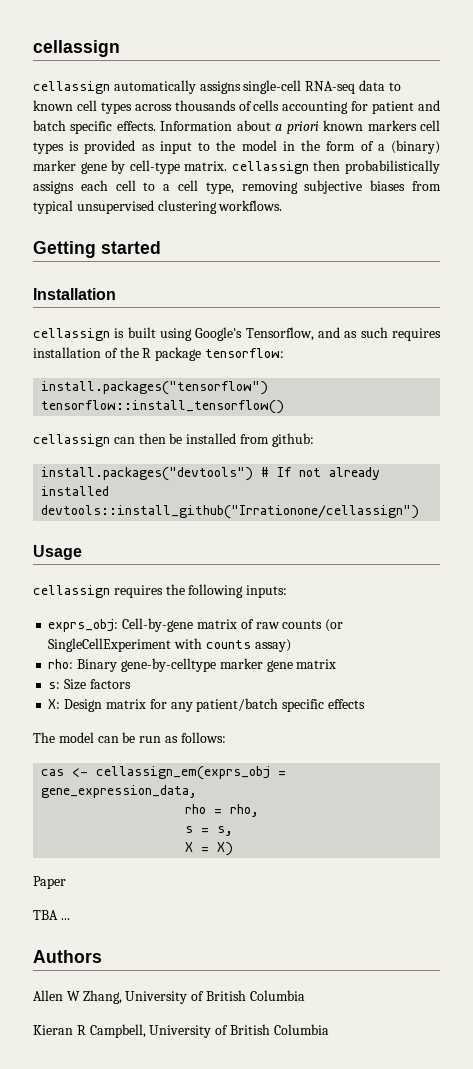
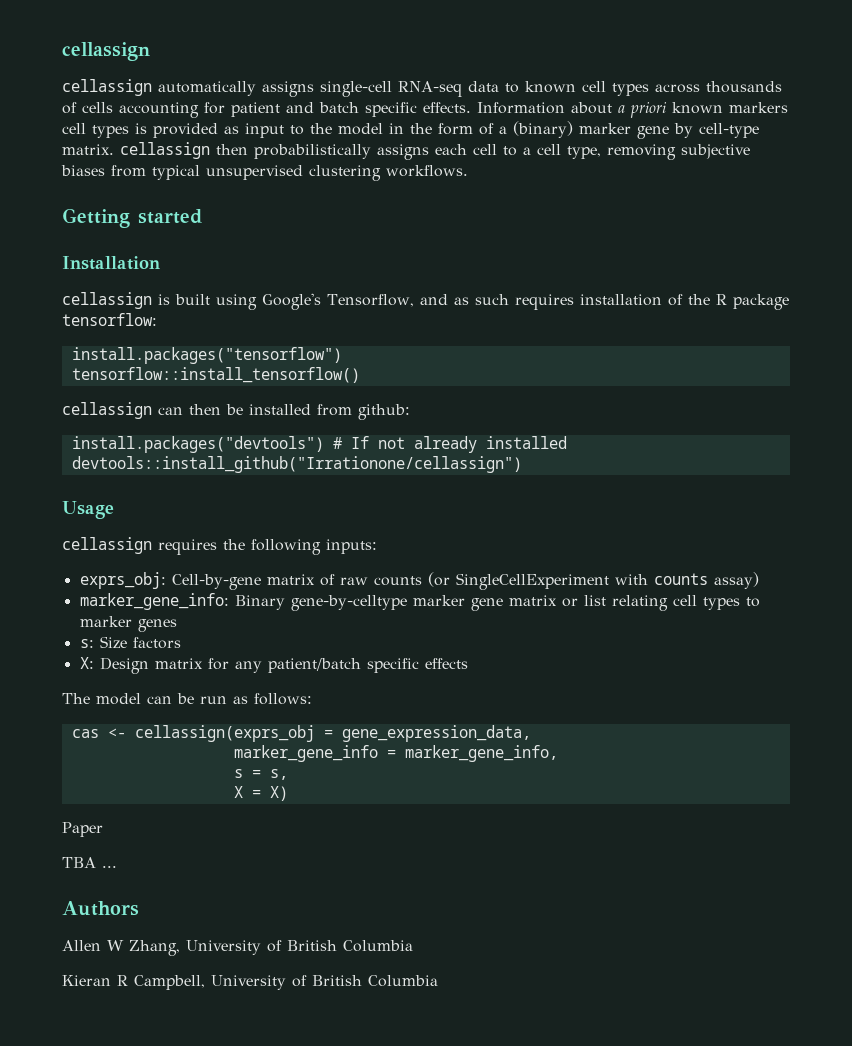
- rho: Binary gene-by-celltype marker gene matrix
+ marker_gene_info: Binary gene-by-celltype marker gene matrix or list relating cell types to marker genes
- cas <- cellassign_em(exprs_obj = gene_expression_data,
+ cas <- cellassign(exprs_obj = gene_expression_data,
- rho = rho,
+ marker_gene_info = marker_gene_info,

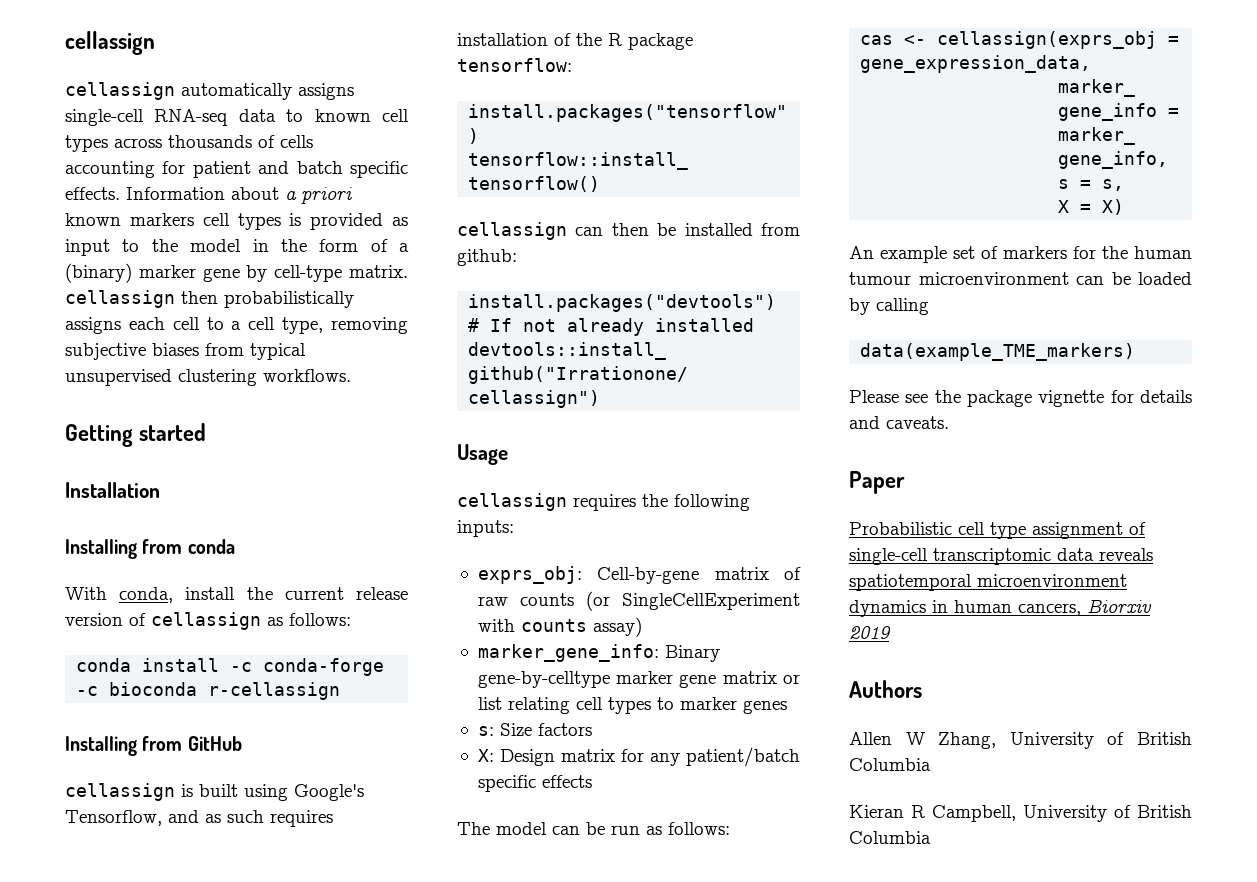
+ Installing from conda
+ With conda, install the current release version of cellassign as follows:
+ conda install -c conda-forge -c bioconda r-cellassign
+ Installing from GitHub
+ An example set of markers for the human tumour microenvironment can be loaded by calling
+ data(example_TME_markers)
+ Please see the package vignette for details and caveats.
  Paper
- TBA ...
+ Probabilistic cell type assignment of single-cell transcriptomic data reveals spatiotemporal microenvironment dynamics in human cancers, Biorxiv 2019

